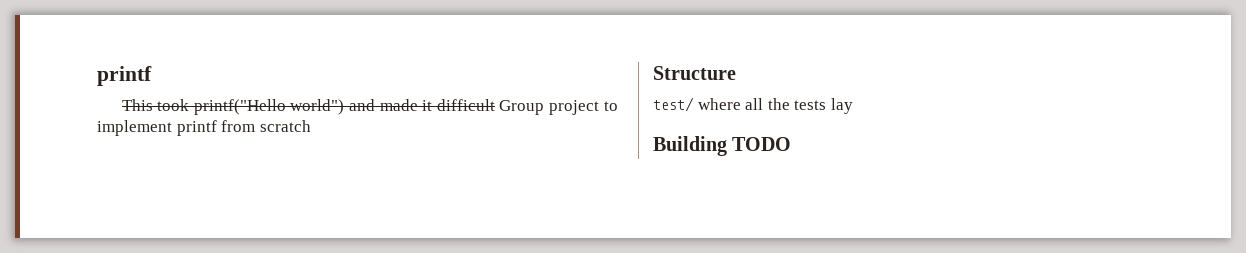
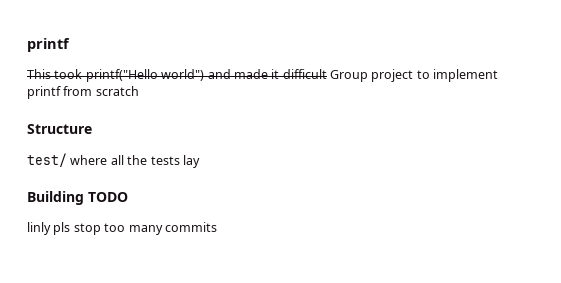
+ linly pls stop too many commits

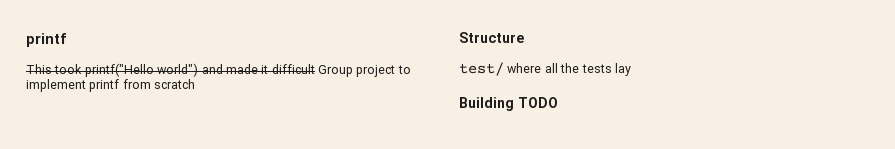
- linly pls stop too many commits

